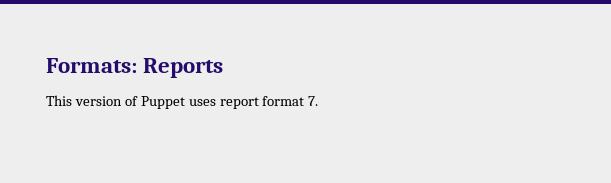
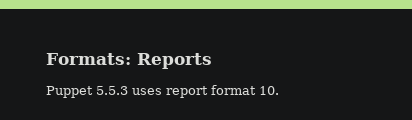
- This version of Puppet uses report format 7.
+ Puppet 5.5.3 uses report format 10.

